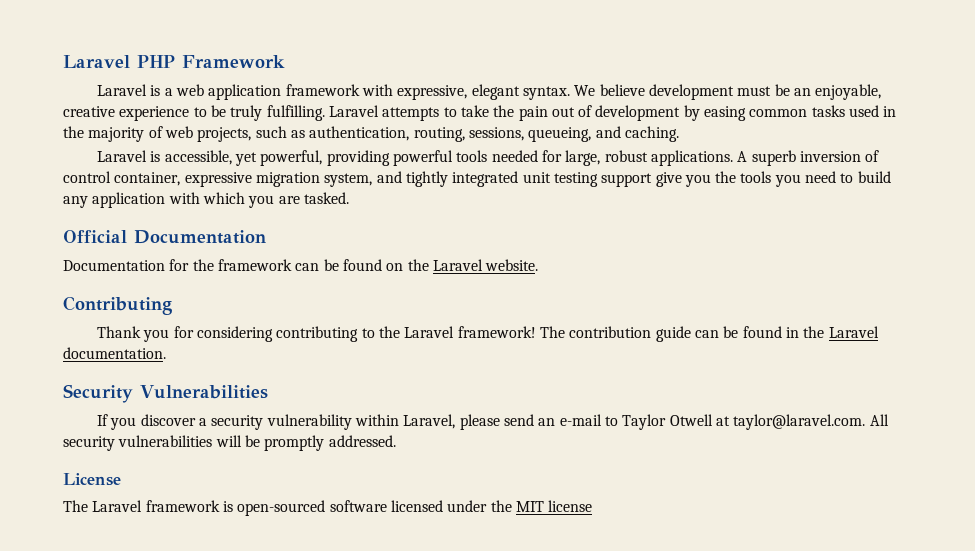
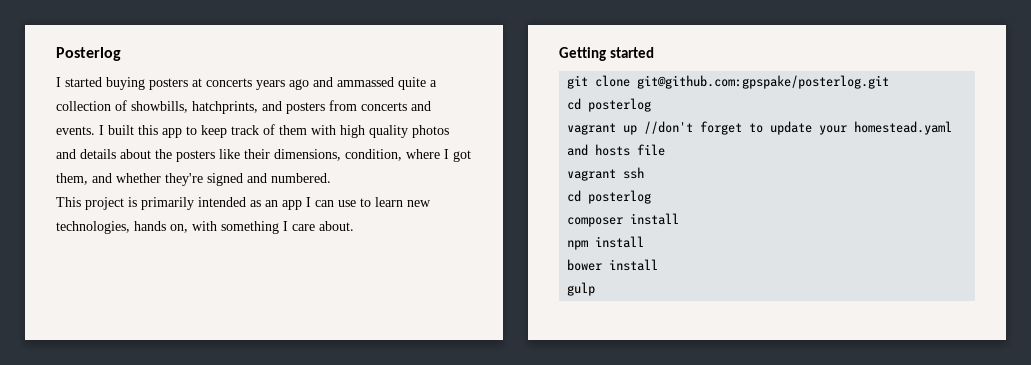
- Laravel PHP Framework
- Laravel is a web application framework with expressive, elegant syntax. We believe development must be an enjoyable, creative experience to be truly fulfilling. Laravel attempts to take the pain out of development by easing common tasks used in the majority of web projects, such as authentication, routing, sessions, queueing, and caching.
- Laravel is accessible, yet powerful, providing powerful tools needed for large, robust applications. A superb inversion of control container, expressive migration system, and tightly integrated unit testing support give you the tools you need to build any application with which you are tasked.
- Official Documentation
- Documentation for the framework can be found on the Laravel website.
- Contributing
- Thank you for considering contributing to the Laravel framework! The contribution guide can be found in the Laravel documentation.
- Security Vulnerabilities
- If you discover a security vulnerability within Laravel, please send an e-mail to Taylor Otwell at taylor@laravel.com. All security vulnerabilities will be promptly addressed.
- License
- The Laravel framework is open-sourced software licensed under the MIT license
+ Posterlog
+ I started buying posters at concerts years ago and ammassed quite a collection of showbills, hatchprints, and posters from concerts and events. I built this app to keep track of them with high quality photos and details about the posters like their dimensions, condition, where I got them, and whether they're signed and numbered.
+ This project is primarily intended as an app I can use to learn new technologies, hands on, with something I care about.
+ Getting started
+ git clone git@github.com:gpspake/posterlog.git
+ cd posterlog
+ vagrant up //don't forget to update your homestead.yaml and hosts file
+ vagrant ssh
+ cd posterlog
+ composer install
+ npm install
+ bower install
+ gulp

